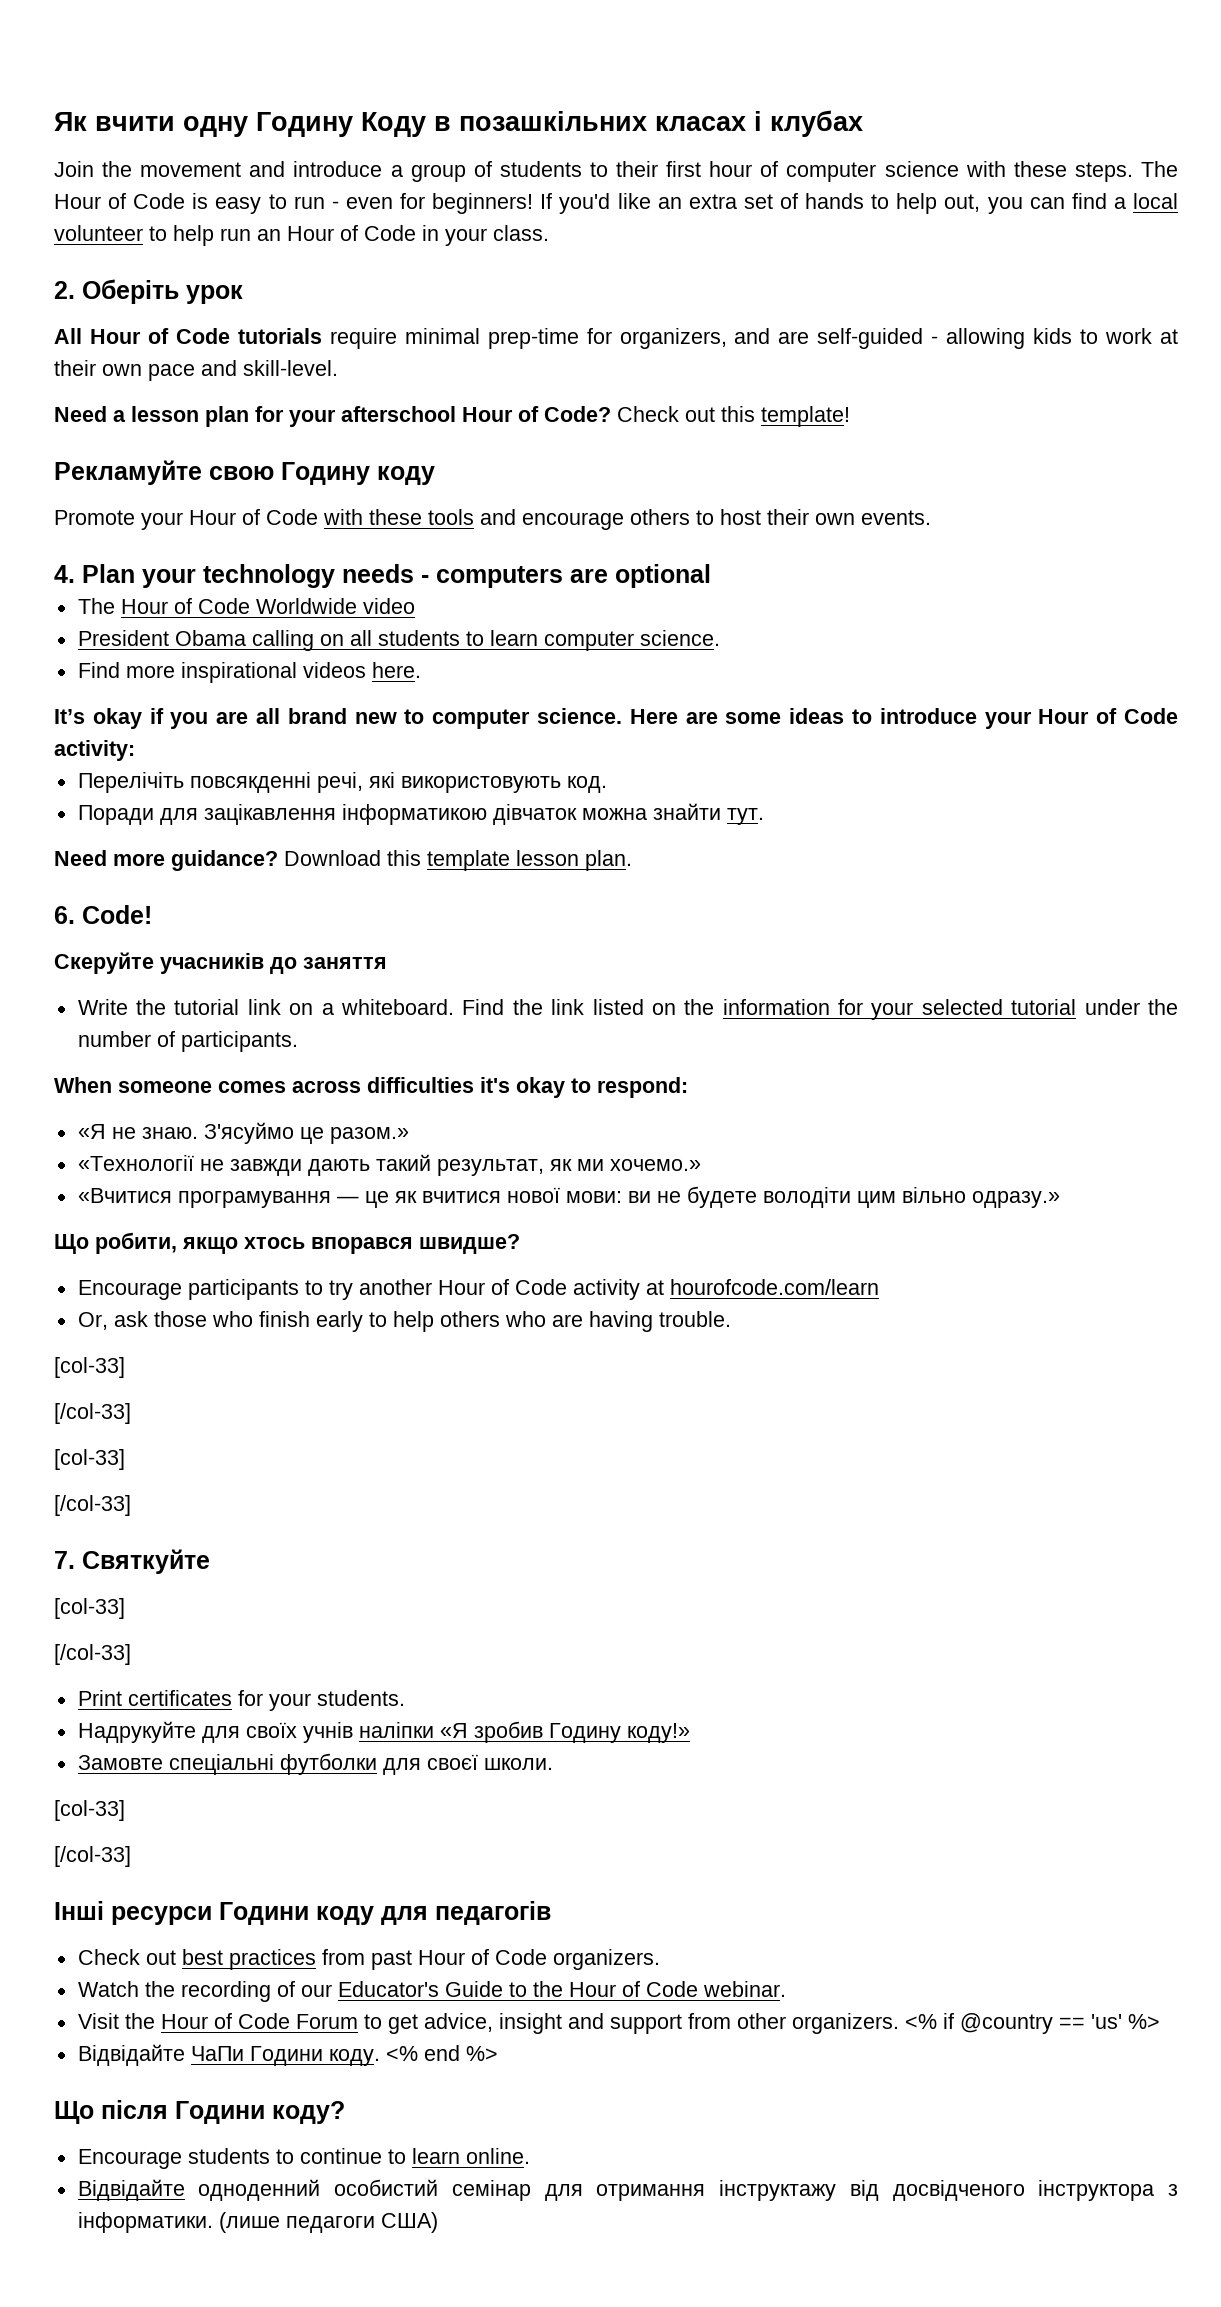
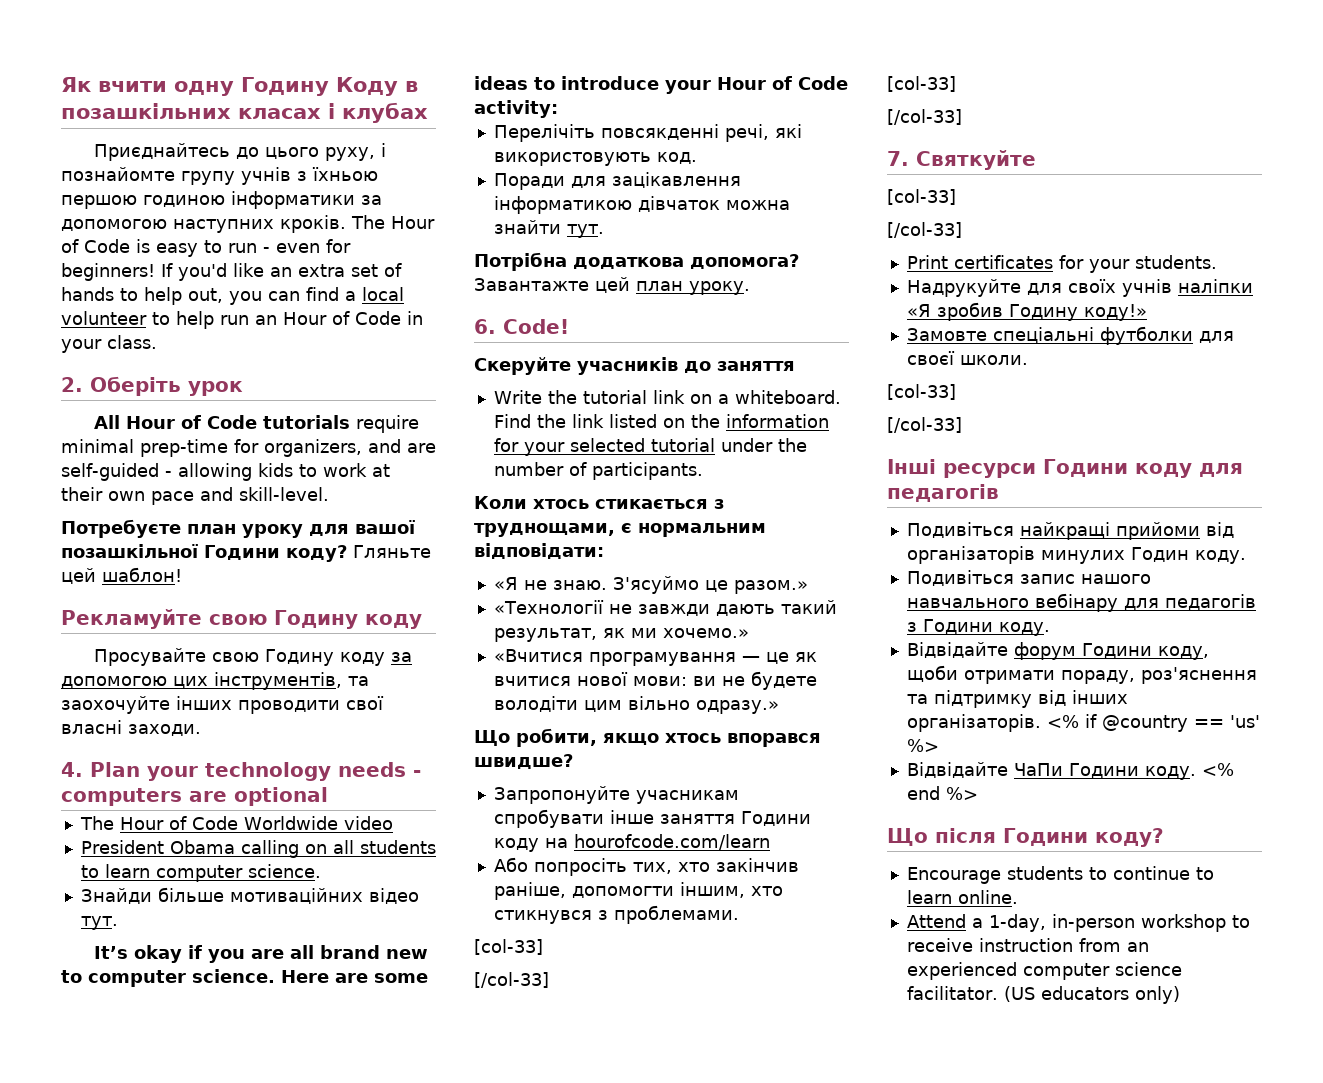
- Join the movement and introduce a group of students to their first hour of computer science with these steps.
+ Приєднайтесь до цього руху, і познайомте групу учнів з їхньою першою годиною інформатики за допомогою наступних кроків.
- Need a lesson plan for your afterschool Hour of Code? Check out this template!
+ Потребуєте план уроку для вашої позашкільної Години коду? Гляньте цей шаблон!
  Рекламуйте свою Годину коду
- Promote your Hour of Code with these tools and encourage others to host their own events.
+ Просувайте свою Годину коду за допомогою цих інструментів, та заохочуйте інших проводити свої власні заходи.
- Find more inspirational videos here.
+ Знайди більше мотиваційних відео тут.
- Need more guidance? Download this template lesson plan.
+ Потрібна додаткова допомога? Завантажте цей план уроку.
- When someone comes across difficulties it's okay to respond:
+ Коли хтось стикається з труднощами, є нормальним відповідати:
- Encourage participants to try another Hour of Code activity at hourofcode.com/learn
- Or, ask those who finish early to help others who are having trouble.
+ Запропонуйте учасникам спробувати інше заняття Години коду на hourofcode.com/learn
+ Або попросіть тих, хто закінчив раніше, допомогти іншим, хто стикнувся з проблемами.
- Check out best practices from past Hour of Code organizers.
- Watch the recording of our Educator's Guide to the Hour of Code webinar.
- Visit the Hour of Code Forum to get advice, insight and support from other organizers.
+ Подивіться найкращі прийоми від організаторів минулих Годин коду.
+ Подивіться запис нашого навчального вебінару для педагогів з Години коду.
+ Відвідайте форум Години коду, щоби отримати пораду, роз'яснення та підтримку від інших організаторів.
- Відвідайте одноденний особистий семінар для отримання інструктажу від досвідченого інструктора з інформатики. (лише педагоги США)
+ Attend a 1-day, in-person workshop to receive instruction from an experienced computer science facilitator. (US educators only)

